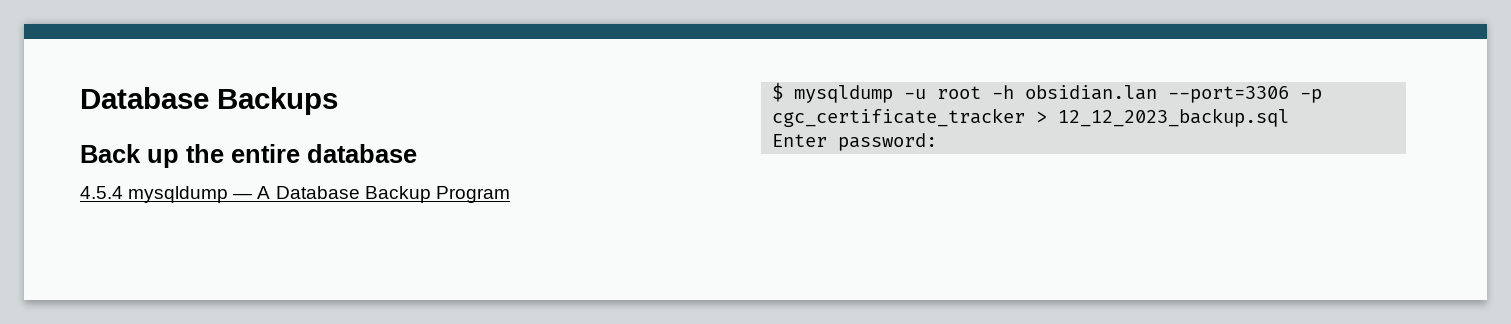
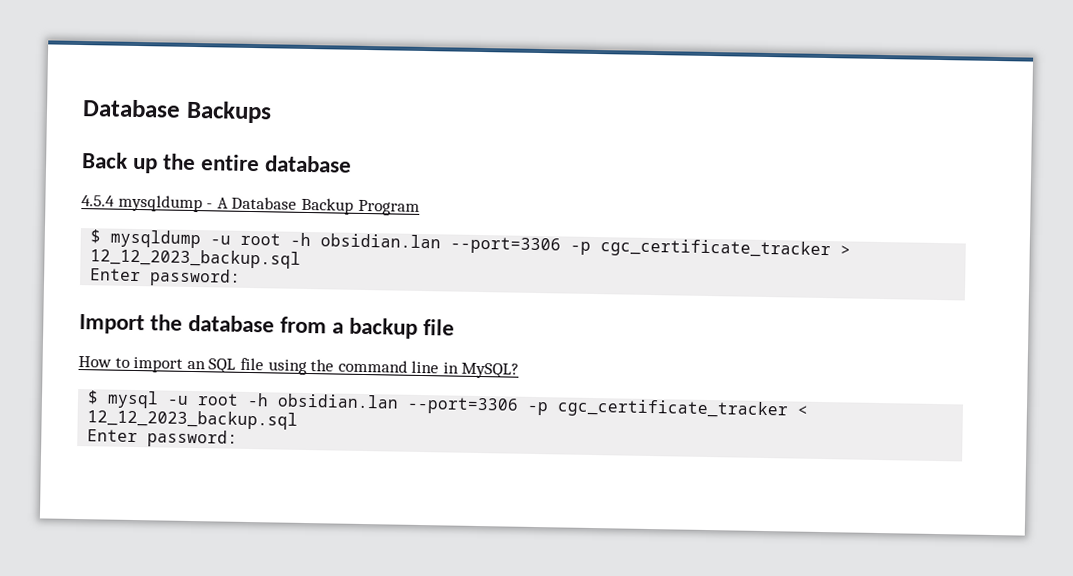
- 4.5.4 mysqldump — A Database Backup Program
+ 4.5.4 mysqldump - A Database Backup Program
+ Import the database from a backup file
+ How to import an SQL file using the command line in MySQL?
+ $ mysql -u root -h obsidian.lan --port=3306 -p cgc_certificate_tracker < 12_12_2023_backup.sql
+ Enter password:

